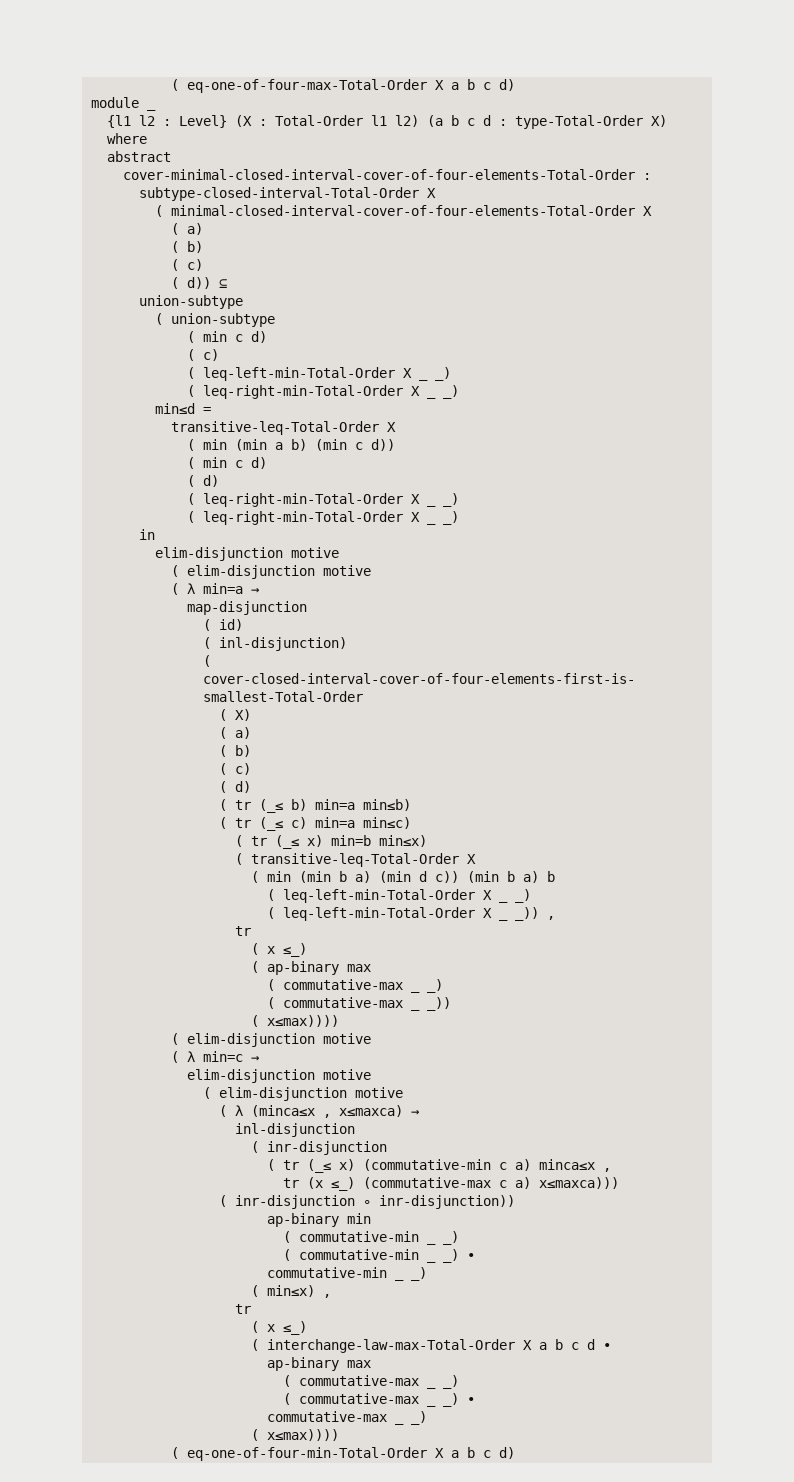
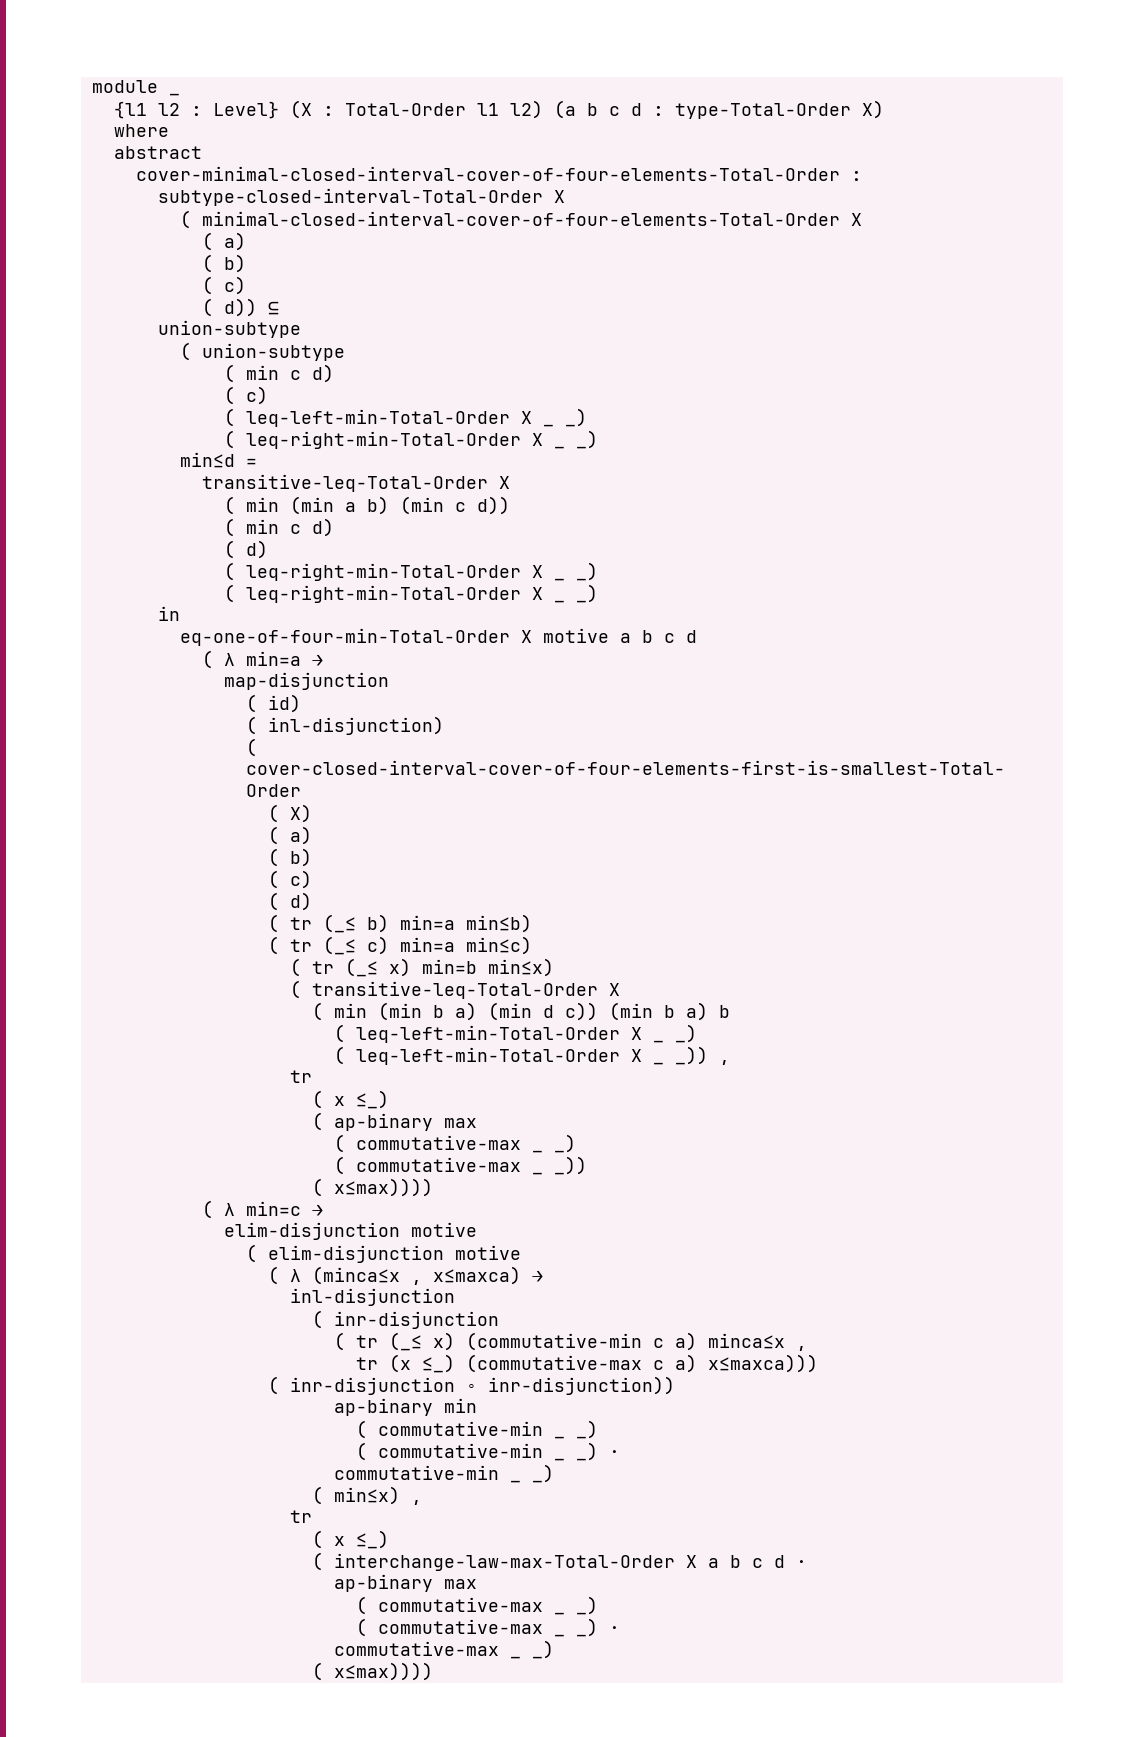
- ( eq-one-of-four-max-Total-Order X a b c d)
  in
- elim-disjunction motive
- ( elim-disjunction motive
+ eq-one-of-four-min-Total-Order X motive a b c d
  ( commutative-max _ _))
  ( x≤max))))
- ( elim-disjunction motive
- ( eq-one-of-four-min-Total-Order X a b c d)

